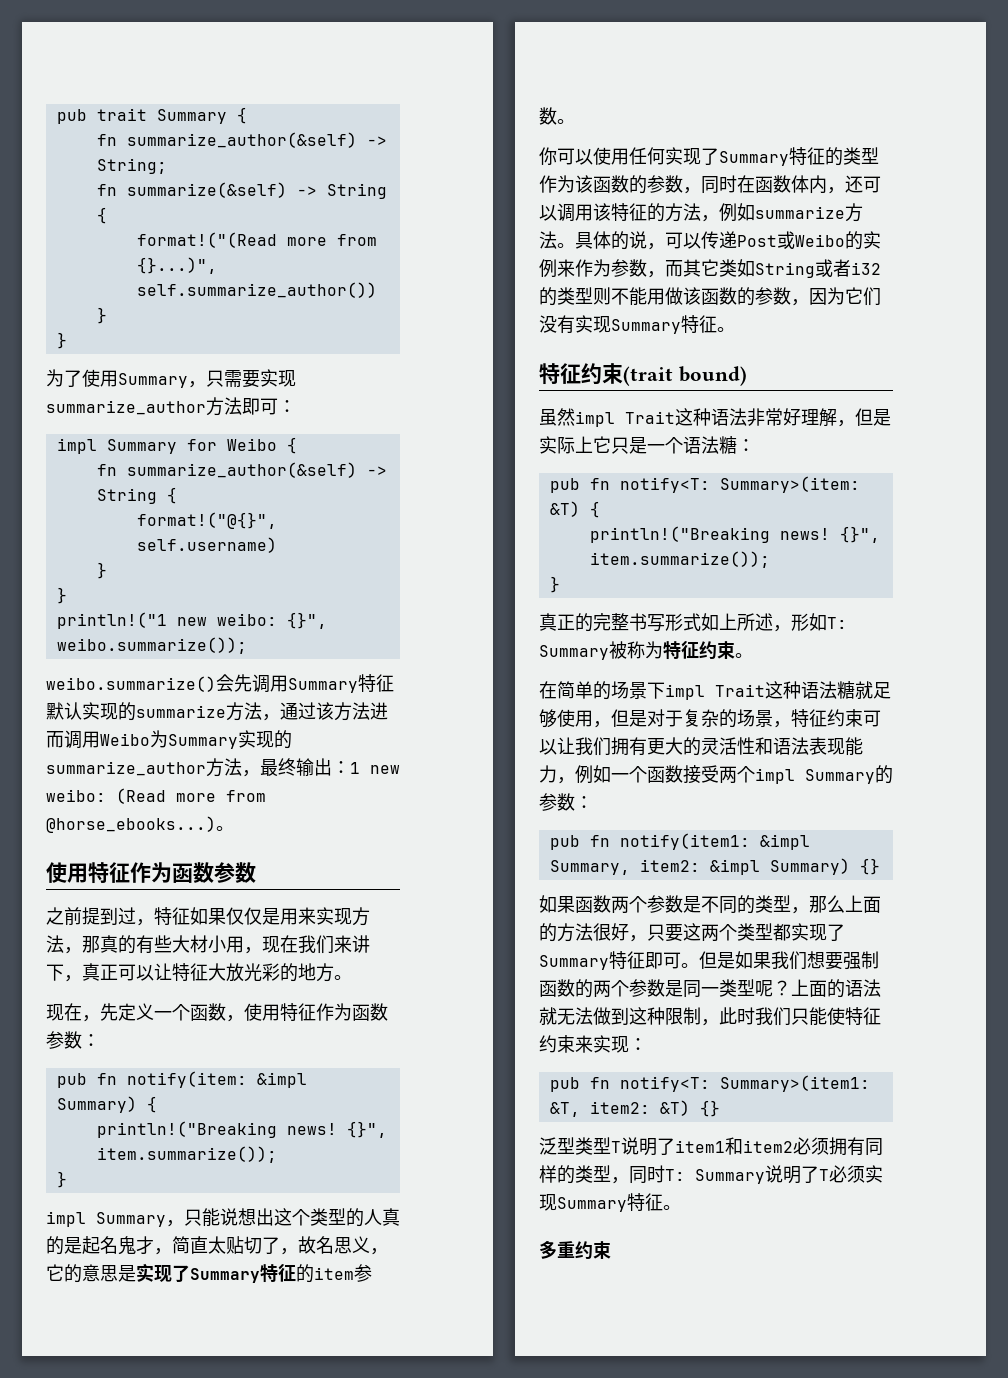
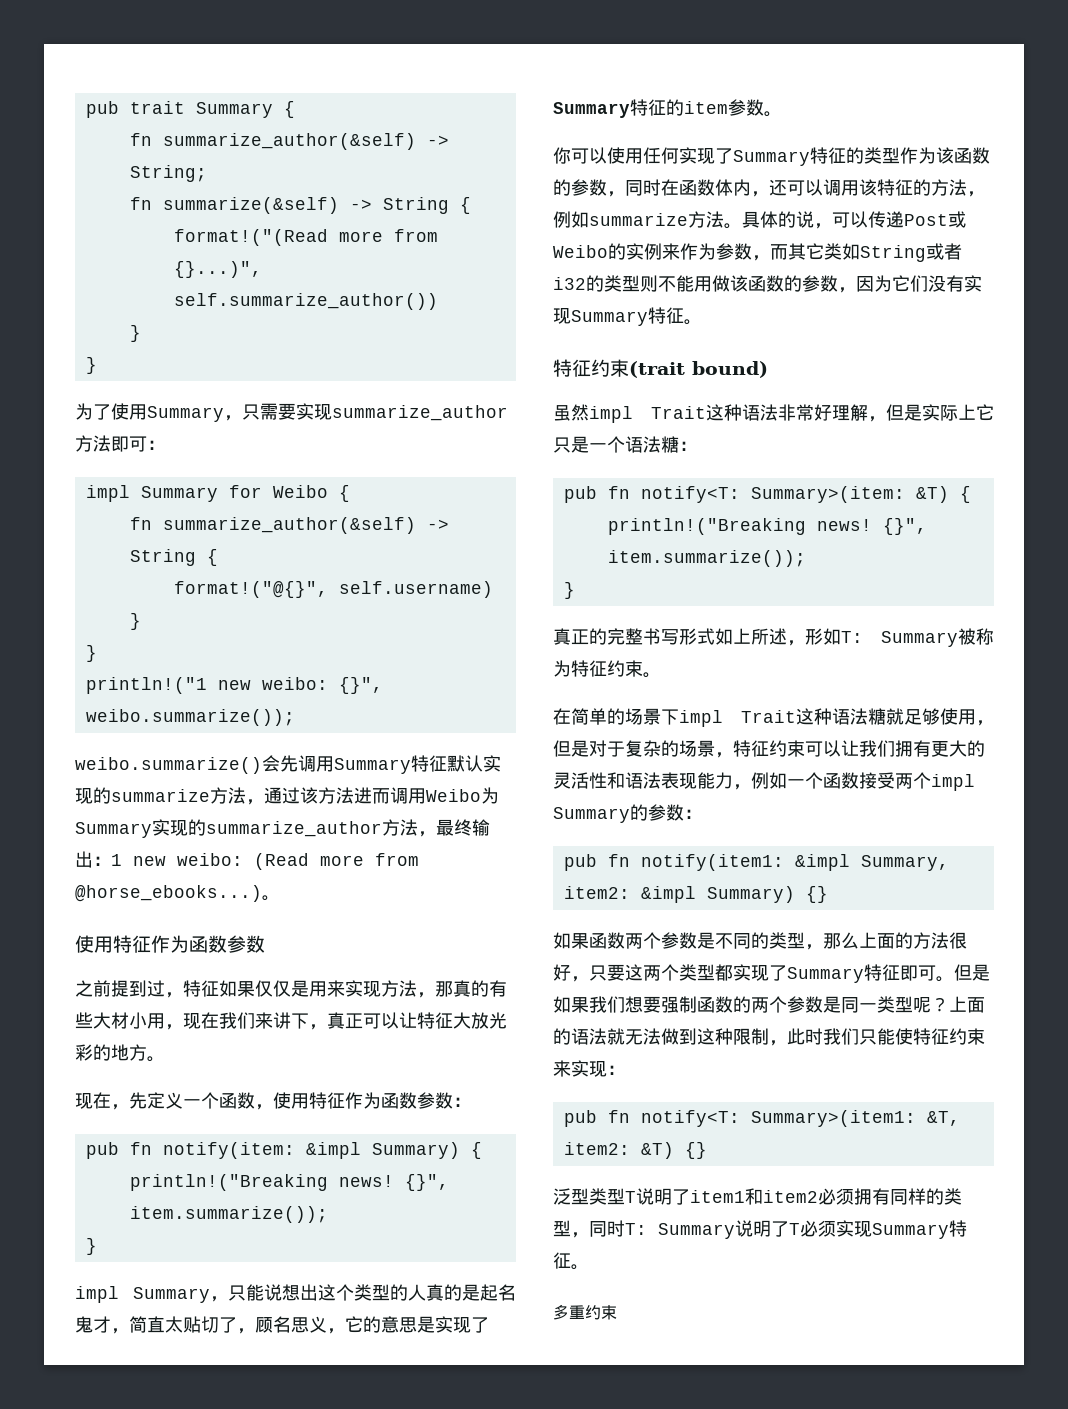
- impl Summary，只能说想出这个类型的人真的是起名鬼才，简直太贴切了，故名思义，它的意思是实现了Summary特征的item参数。
+ impl Summary，只能说想出这个类型的人真的是起名鬼才，简直太贴切了，顾名思义，它的意思是实现了Summary特征的item参数。

